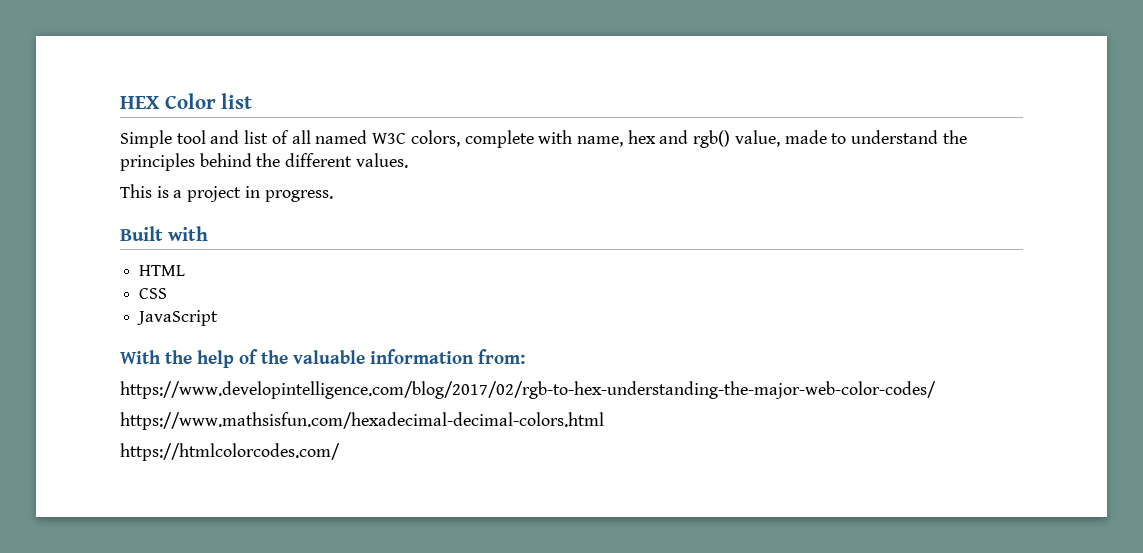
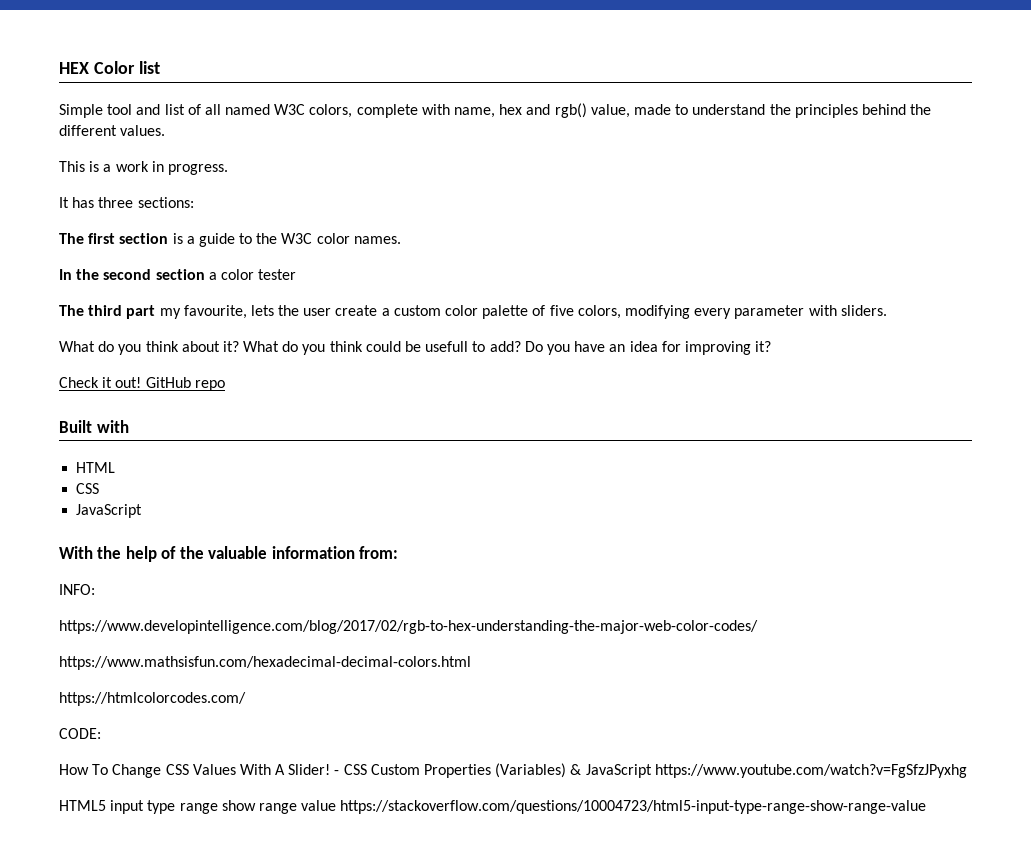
- This is a project in progress.
+ This is a work in progress.
+ It has three sections:
+ The first section is a guide to the W3C color names.
+ In the second section a color tester
+ The third part my favourite, lets the user create a custom color palette of five colors, modifying every parameter with sliders.
+ What do you think about it? What do you think could be usefull to add? Do you have an idea for improving it?
+ Check it out! GitHub repo
+ INFO:
+ CODE:
+ How To Change CSS Values With A Slider! - CSS Custom Properties (Variables) & JavaScript https://www.youtube.com/watch?v=FgSfzJPyxhg
+ HTML5 input type range show range value https://stackoverflow.com/questions/10004723/html5-input-type-range-show-range-value

